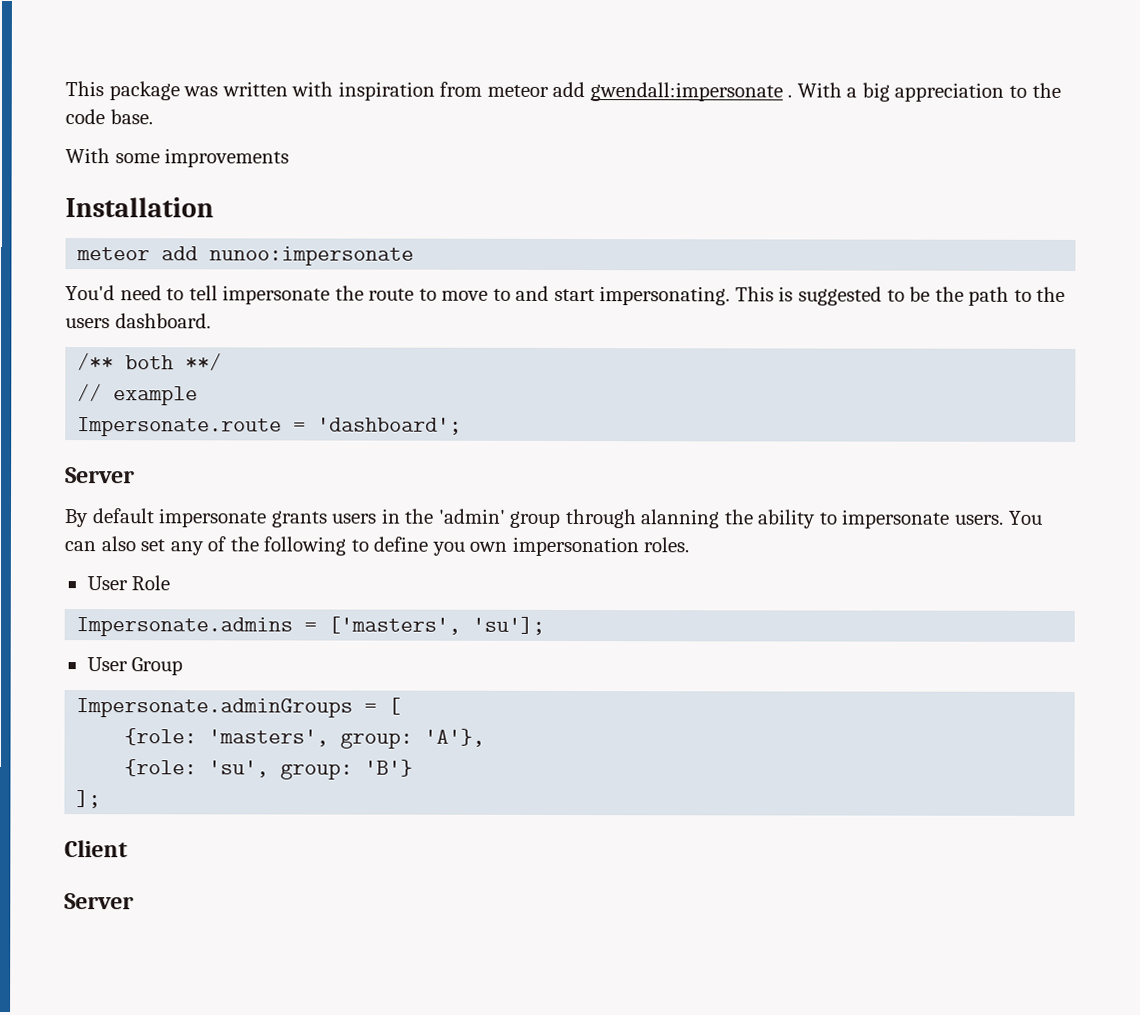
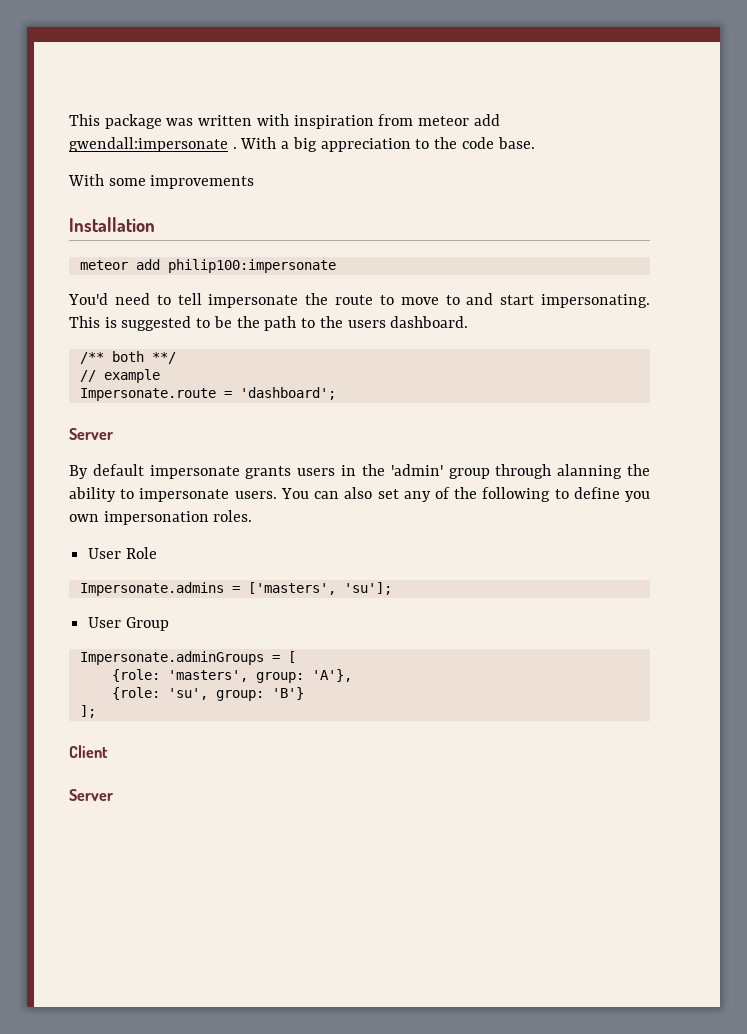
- meteor add nunoo:impersonate
+ meteor add philip100:impersonate

